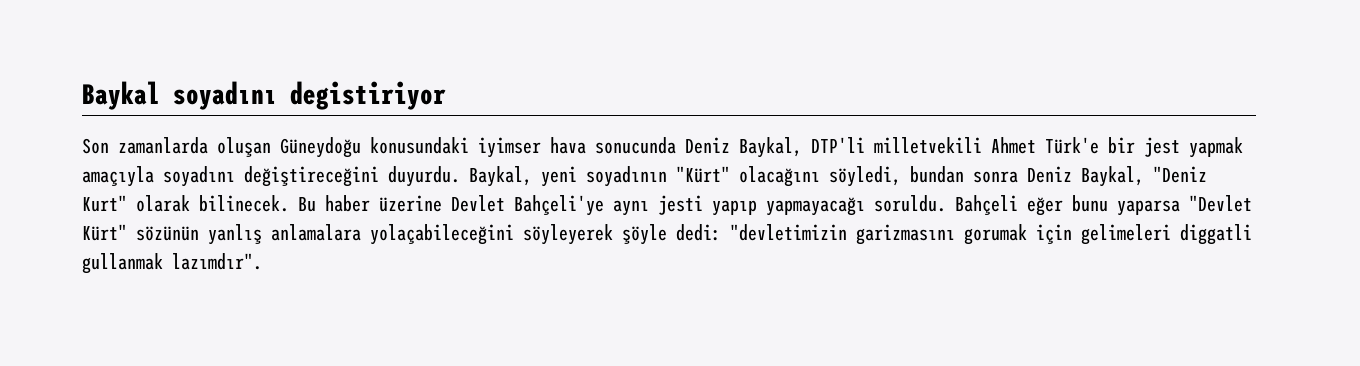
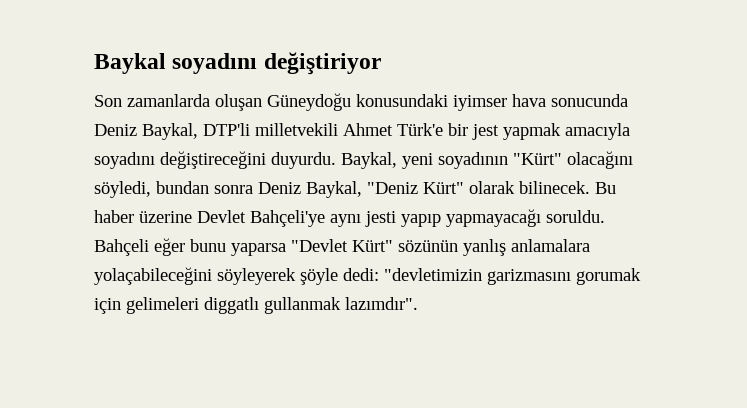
- Baykal soyadını degistiriyor
+ Baykal soyadını değiştiriyor
- Son zamanlarda oluşan Güneydoğu konusundaki iyimser hava sonucunda Deniz Baykal, DTP'li milletvekili Ahmet Türk'e bir jest yapmak amaçıyla soyadını değiştireceğini duyurdu.
+ Son zamanlarda oluşan Güneydoğu konusundaki iyimser hava sonucunda Deniz Baykal, DTP'li milletvekili Ahmet Türk'e bir jest yapmak amacıyla soyadını değiştireceğini duyurdu.
- Baykal, yeni soyadının "Kürt" olacağını söyledi, bundan sonra Deniz Baykal, "Deniz Kurt" olarak bilinecek.
+ Baykal, yeni soyadının "Kürt" olacağını söyledi, bundan sonra Deniz Baykal, "Deniz Kürt" olarak bilinecek.
- Bahçeli eğer bunu yaparsa "Devlet Kürt" sözünün yanlış anlamalara yolaçabileceğini söyleyerek şöyle dedi: "devletimizin garizmasını gorumak için gelimeleri diggatli gullanmak lazımdır".
+ Bahçeli eğer bunu yaparsa "Devlet Kürt" sözünün yanlış anlamalara yolaçabileceğini söyleyerek şöyle dedi: "devletimizin garizmasını gorumak için gelimeleri diggatlı gullanmak lazımdır".

